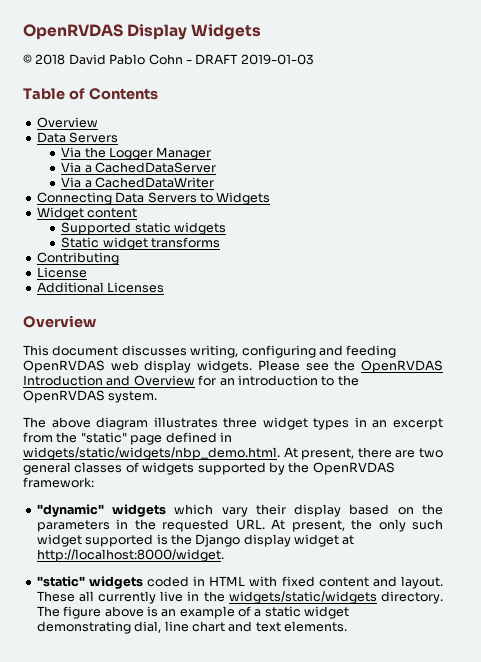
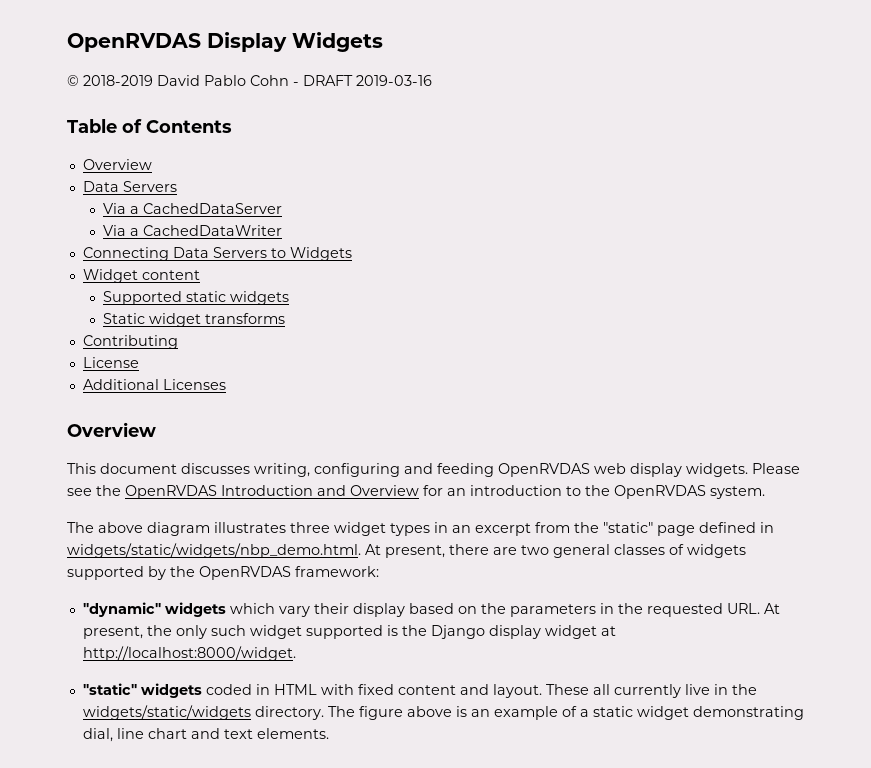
- © 2018 David Pablo Cohn - DRAFT 2019-01-03
+ © 2018-2019 David Pablo Cohn - DRAFT 2019-03-16
- Via the Logger Manager

